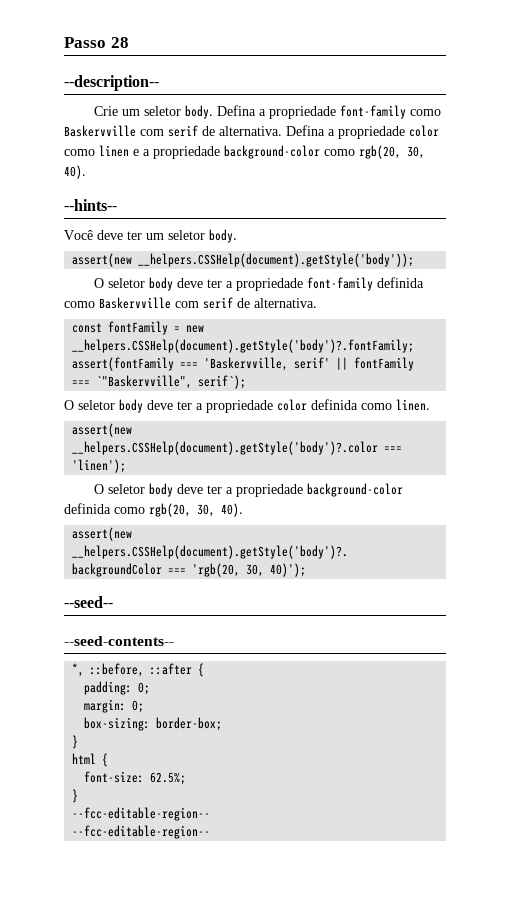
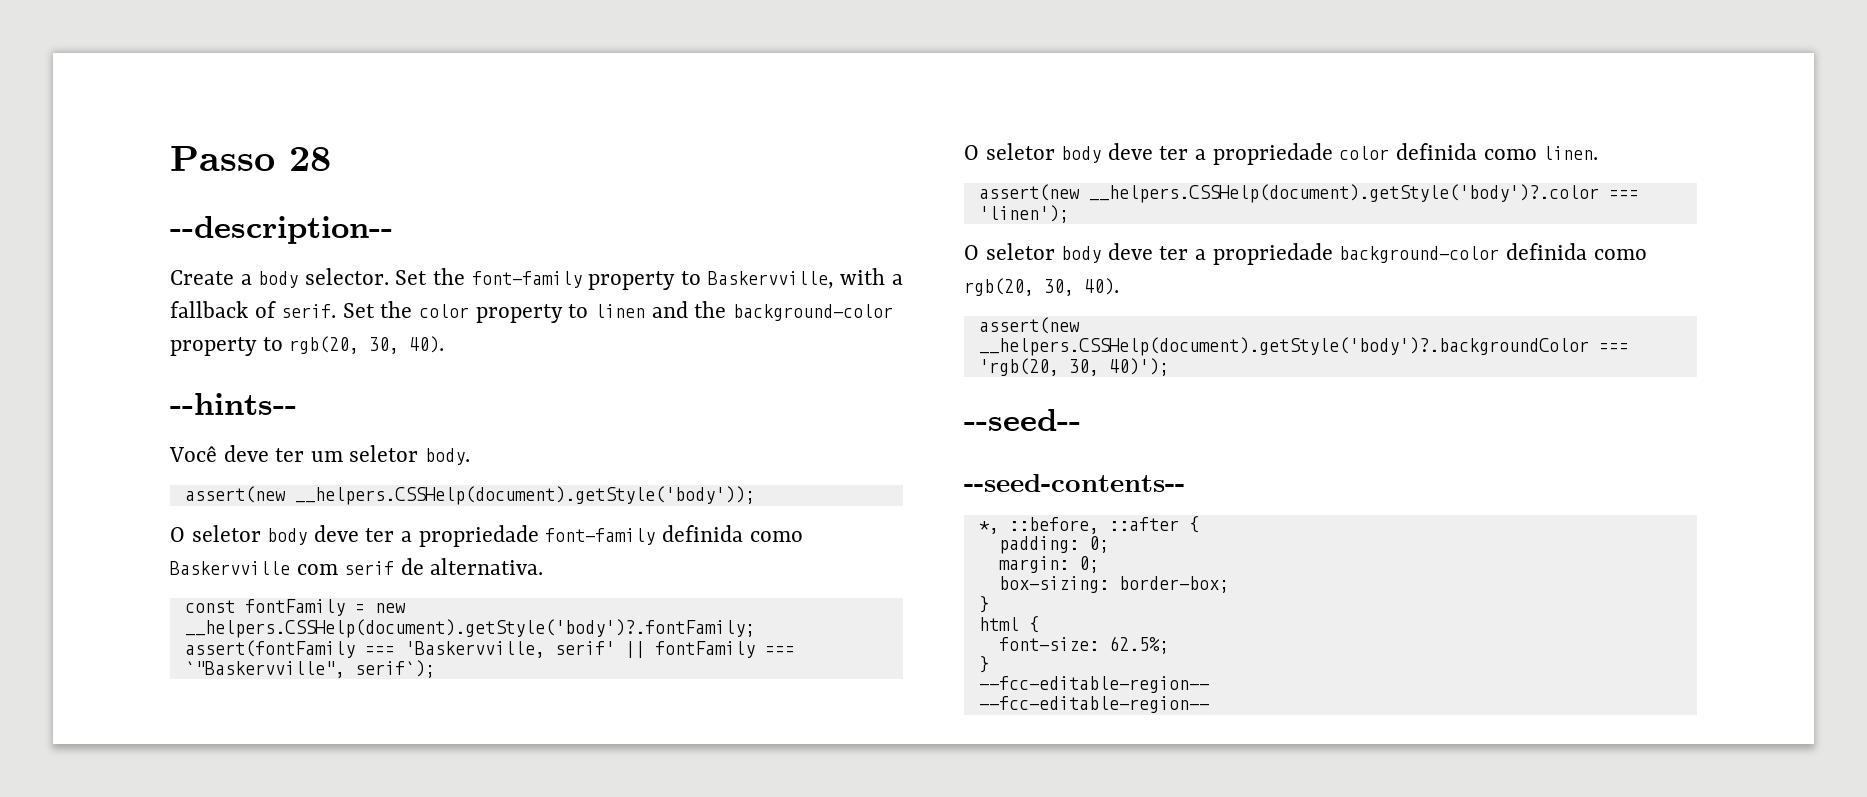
- Crie um seletor body. Defina a propriedade font-family como Baskervville com serif de alternativa. Defina a propriedade color como linen e a propriedade background-color como rgb(20, 30, 40).
+ Create a body selector. Set the font-family property to Baskervville, with a fallback of serif. Set the color property to linen and the background-color property to rgb(20, 30, 40).

